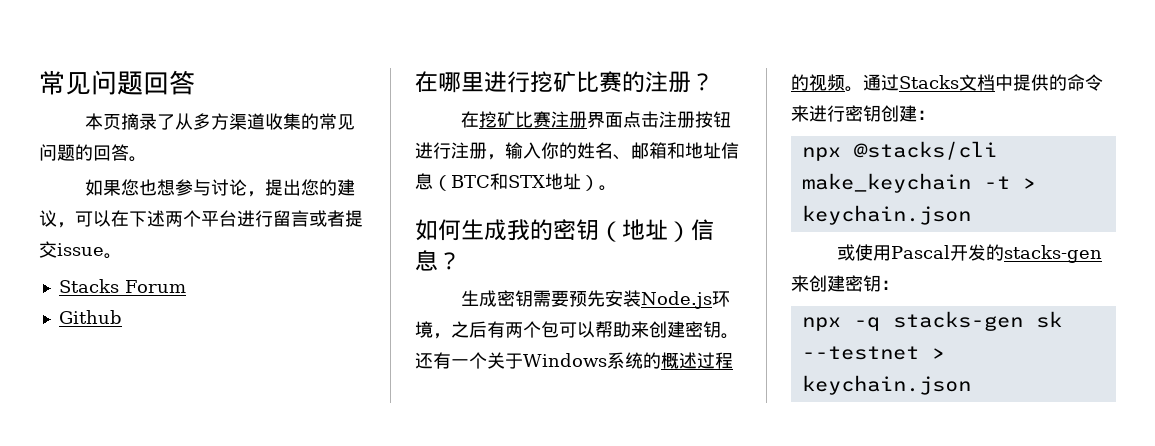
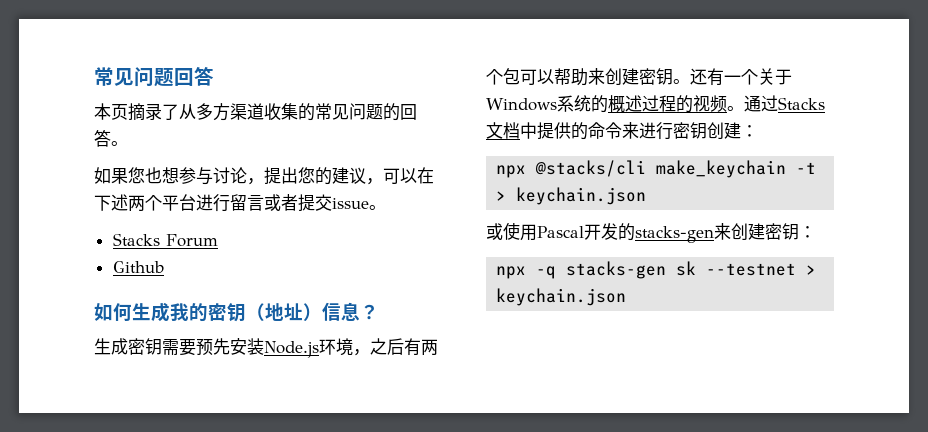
- 在哪里进行挖矿比赛的注册？
- 在挖矿比赛注册界面点击注册按钮进行注册，输入你的姓名、邮箱和地址信息（BTC和STX地址）。

